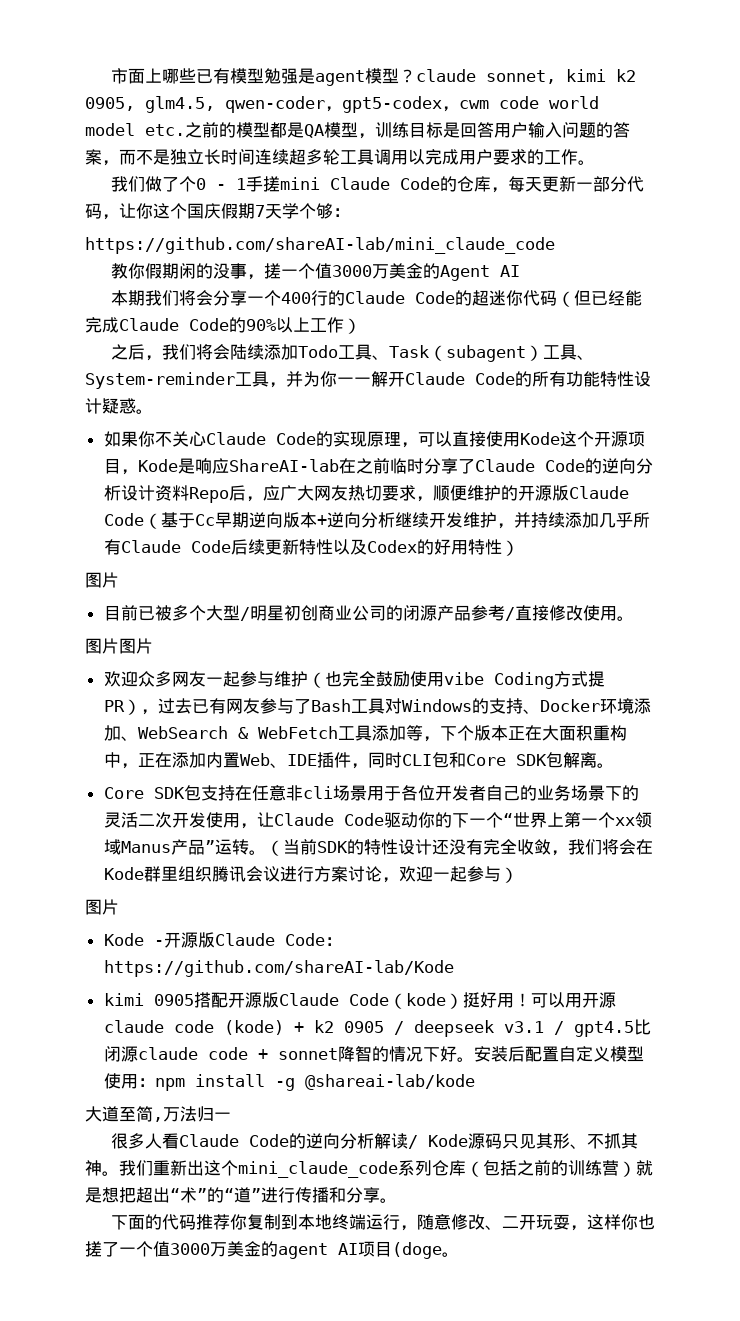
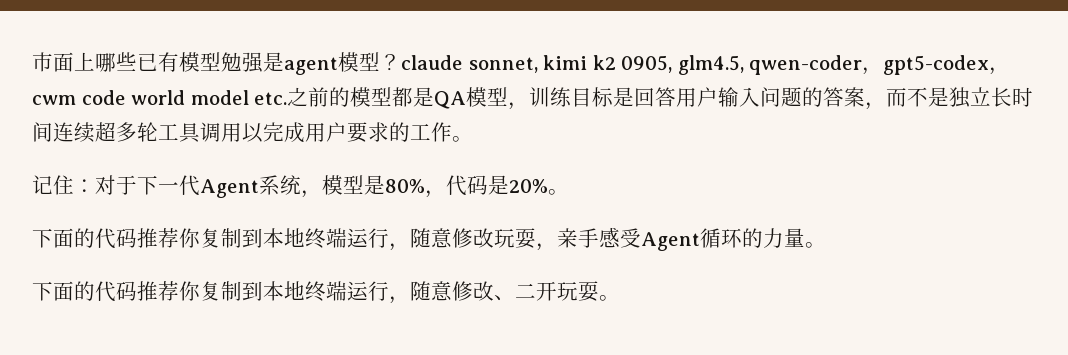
- 我们做了个0 - 1手搓mini Claude Code的仓库，每天更新一部分代码，让你这个国庆假期7天学个够：
- https://github.com/shareAI-lab/mini_claude_code
- 教你假期闲的没事，搓一个值3000万美金的Agent AI
- 本期我们将会分享一个400行的Claude Code的超迷你代码（但已经能完成Claude Code的90%以上工作）
- 之后，我们将会陆续添加Todo工具、Task（subagent）工具、System-reminder工具，并为你一一解开Claude Code的所有功能特性设计疑惑。
- 如果你不关心Claude Code的实现原理，可以直接使用Kode这个开源项目，Kode是响应ShareAI-lab在之前临时分享了Claude Code的逆向分析设计资料Repo后，应广大网友热切要求，顺便维护的开源版Claude Code（基于Cc早期逆向版本+逆向分析继续开发维护，并持续添加几乎所有Claude Code后续更新特性以及Codex的好用特性）
- 图片
- 目前已被多个大型/明星初创商业公司的闭源产品参考/直接修改使用。
- 图片图片
- 欢迎众多网友一起参与维护（也完全鼓励使用vibe Coding方式提PR），过去已有网友参与了Bash工具对Windows的支持、Docker环境添加、WebSearch & WebFetch工具添加等，下个版本正在大面积重构中，正在添加内置Web、IDE插件，同时CLI包和Core SDK包解离。
- Core SDK包支持在任意非cli场景用于各位开发者自己的业务场景下的灵活二次开发使用，让Claude Code驱动你的下一个“世界上第一个xx领域Manus产品”运转。（当前SDK的特性设计还没有完全收敛，我们将会在Kode群里组织腾讯会议进行方案讨论，欢迎一起参与）
- 图片
- Kode -开源版Claude Code：https://github.com/shareAI-lab/Kode
- kimi 0905搭配开源版Claude Code（kode）挺好用！可以用开源claude code (kode) + k2 0905 / deepseek v3.1 / gpt4.5比闭源claude code + sonnet降智的情况下好。安装后配置自定义模型使用：npm install -g @shareai-lab/kode
- 大道至简,万法归一
- 很多人看Claude Code的逆向分析解读/ Kode源码只见其形、不抓其神。我们重新出这个mini_claude_code系列仓库（包括之前的训练营）就是想把超出“术”的“道”进行传播和分享。
+ 记住：对于下一代Agent系统，模型是80%，代码是20%。
+ 下面的代码推荐你复制到本地终端运行，随意修改玩耍，亲手感受Agent循环的力量。
- 下面的代码推荐你复制到本地终端运行，随意修改、二开玩耍，这样你也搓了一个值3000万美金的agent AI项目(doge。
+ 下面的代码推荐你复制到本地终端运行，随意修改、二开玩耍。

